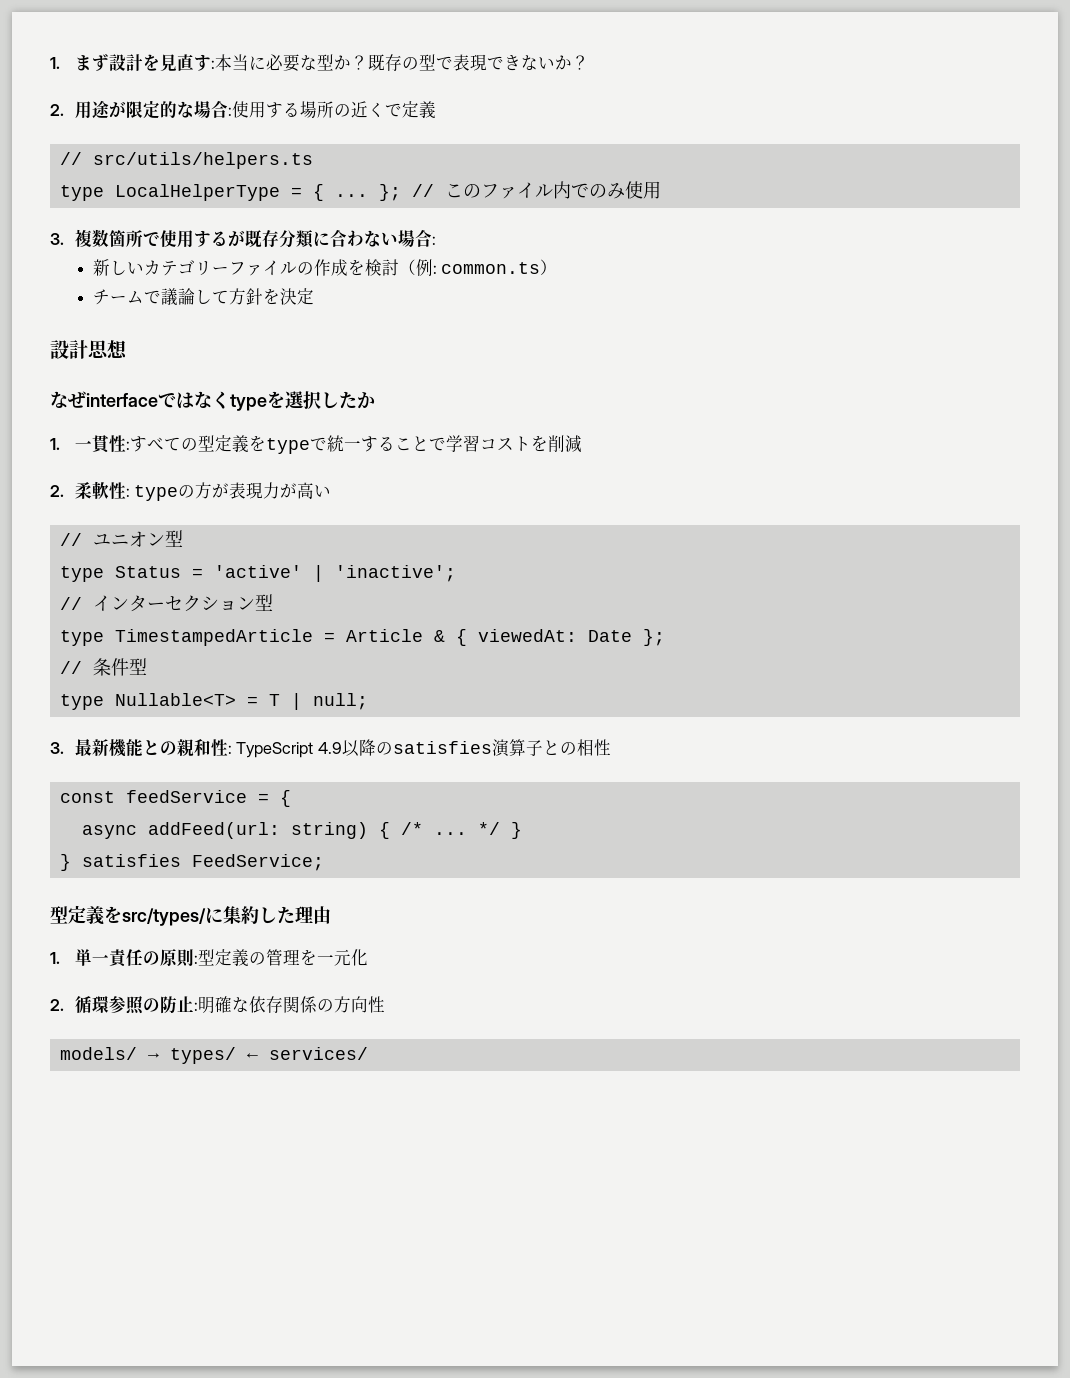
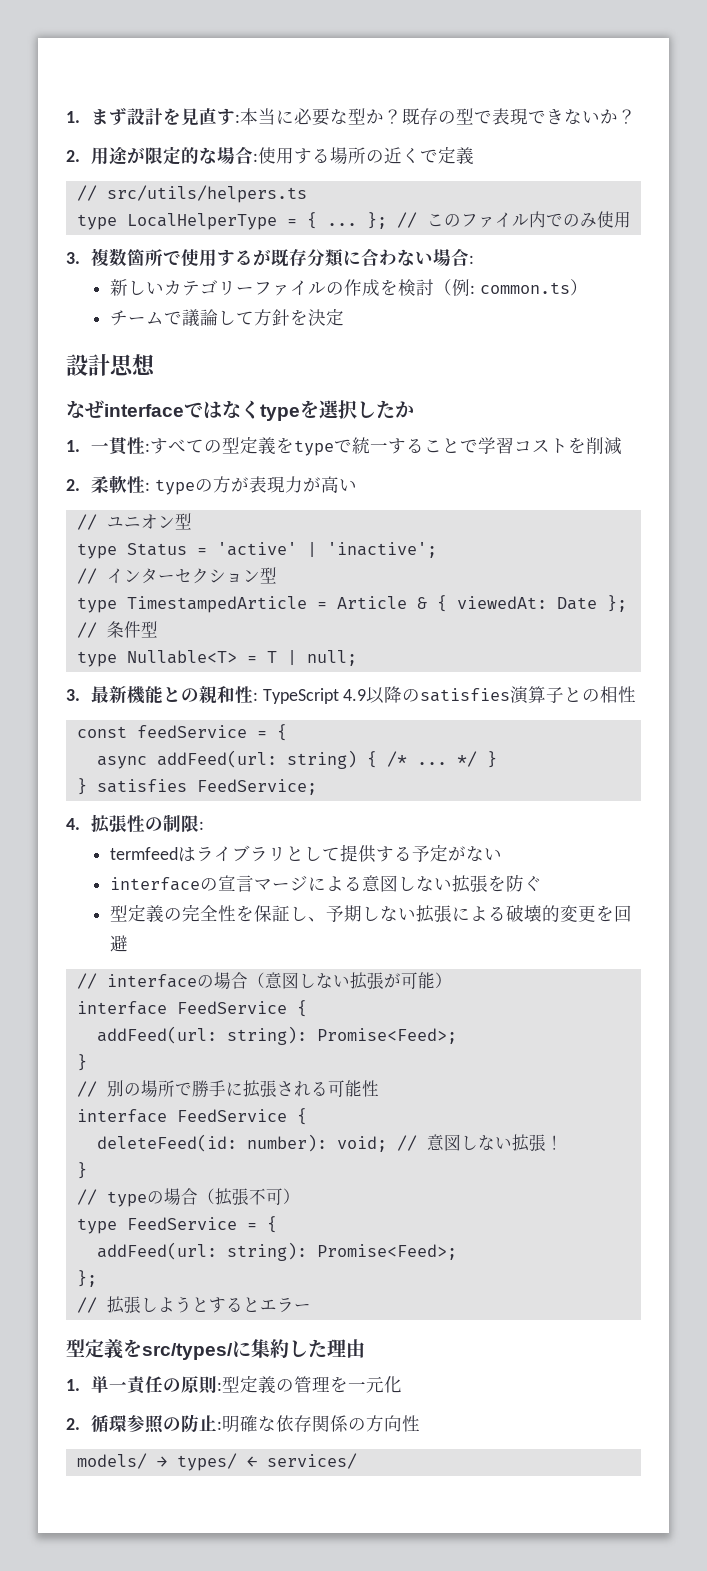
+ 4.拡張性の制限:
+ termfeedはライブラリとして提供する予定がない
+ interfaceの宣言マージによる意図しない拡張を防ぐ
+ 型定義の完全性を保証し、予期しない拡張による破壊的変更を回避
+ // interfaceの場合（意図しない拡張が可能）
+ interface FeedService {
+ addFeed(url: string): Promise<Feed>;
+ }
+ // 別の場所で勝手に拡張される可能性
+ interface FeedService {
+ deleteFeed(id: number): void; // 意図しない拡張！
+ }
+ // typeの場合（拡張不可）
+ type FeedService = {
+ addFeed(url: string): Promise<Feed>;
+ };
+ // 拡張しようとするとエラー

